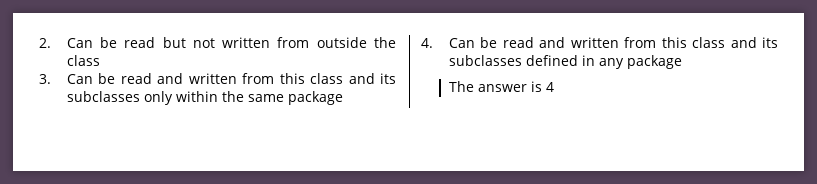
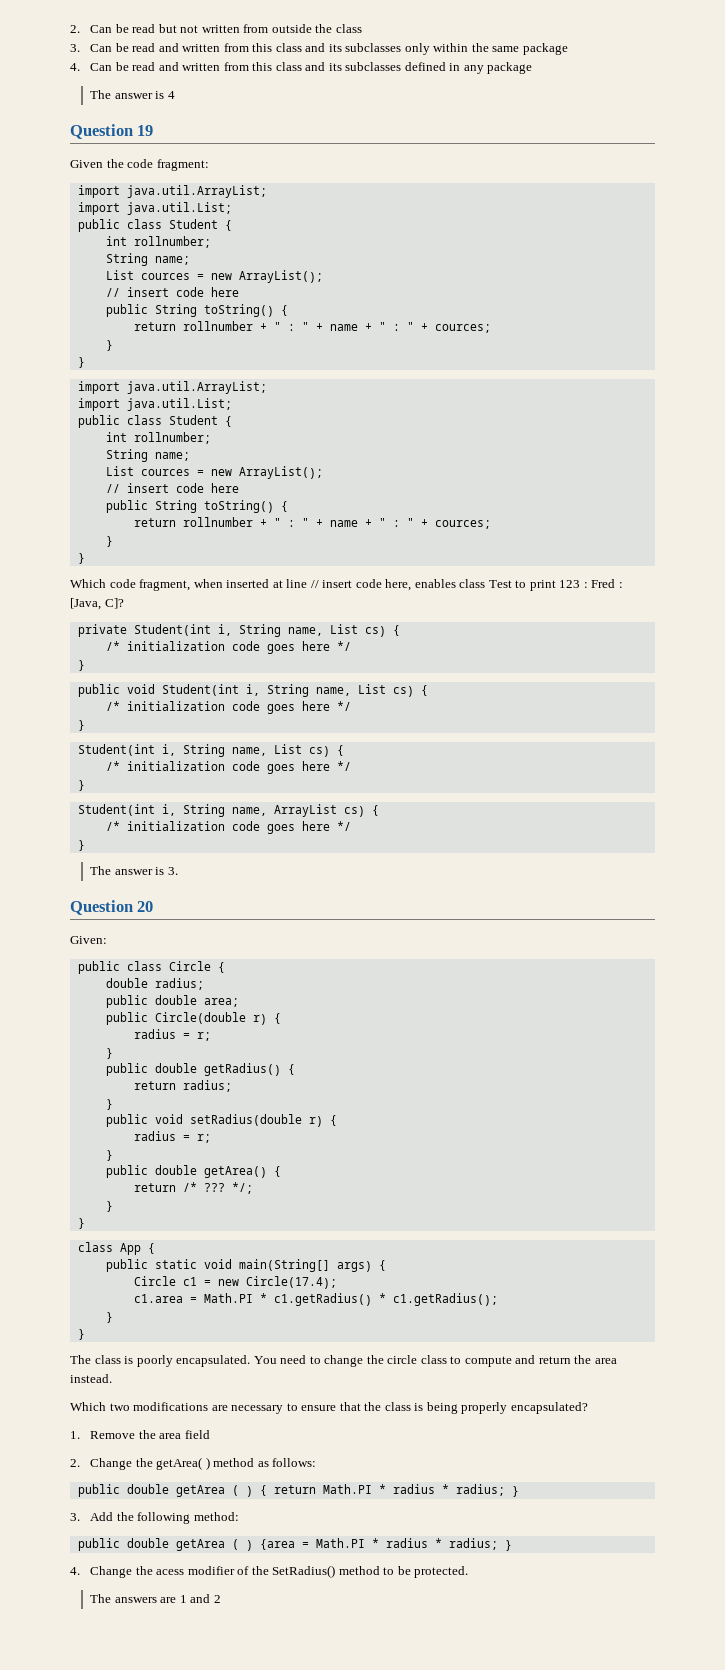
+ Question 19
+ Given the code fragment:
+ import java.util.ArrayList;
+ import java.util.List;
+ public class Student {
+ int rollnumber;
+ String name;
+ List cources = new ArrayList();
+ // insert code here
+ public String toString() {
+ return rollnumber + " : " + name + " : " + cources;
+ }
+ }
+ import java.util.ArrayList;
+ import java.util.List;
+ public class Student {
+ int rollnumber;
+ String name;
+ List cources = new ArrayList();
+ // insert code here
+ public String toString() {
+ return rollnumber + " : " + name + " : " + cources;
+ }
+ }
+ Which code fragment, when inserted at line // insert code here, enables class Test to print 123 : Fred : [Java, C]?
+ private Student(int i, String name, List cs) {
+ /* initialization code goes here */
+ }
+ public void Student(int i, String name, List cs) {
+ /* initialization code goes here */
+ }
+ Student(int i, String name, List cs) {
+ /* initialization code goes here */
+ }
+ Student(int i, String name, ArrayList cs) {
+ /* initialization code goes here */
+ }
+ The answer is 3.
+ Question 20
+ Given:
+ public class Circle {
+ double radius;
+ public double area;
+ public Circle(double r) {
+ radius = r;
+ }
+ public double getRadius() {
+ return radius;
+ }
+ public void setRadius(double r) {
+ radius = r;
+ }
+ public double getArea() {
+ return /* ??? */;
+ }
+ }
+ class App {
+ public static void main(String[] args) {
+ Circle c1 = new Circle(17.4);
+ c1.area = Math.PI * c1.getRadius() * c1.getRadius();
+ }
+ }
+ The class is poorly encapsulated. You need to change the circle class to compute and return the area instead.
+ Which two modifications are necessary to ensure that the class is being properly encapsulated?
+ 1. Remove the area field
+ 2. Change the getArea( ) method as follows:
+ public double getArea ( ) { return Math.PI * radius * radius; }
+ 3. Add the following method:
+ public double getArea ( ) {area = Math.PI * radius * radius; }
+ 4. Change the acess modifier of the SetRadius() method to be protected.
+ The answers are 1 and 2

